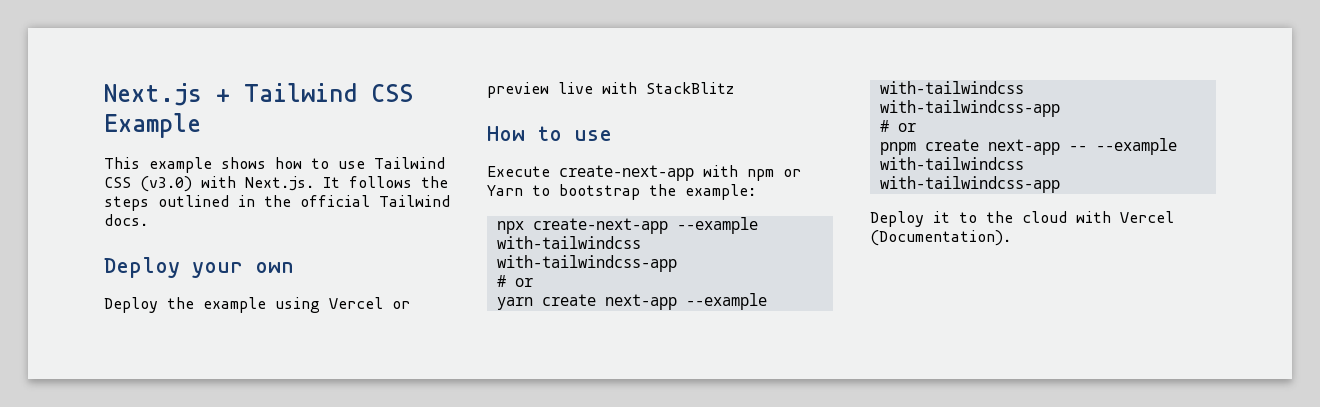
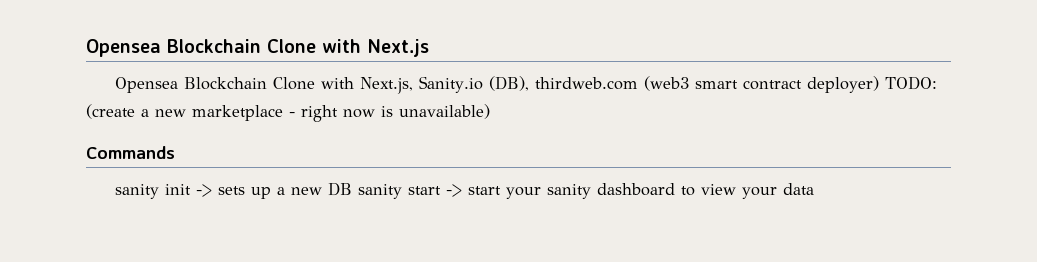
- Next.js + Tailwind CSS Example
- This example shows how to use Tailwind CSS (v3.0) with Next.js. It follows the steps outlined in the official Tailwind docs.
- Deploy your own
- Deploy the example using Vercel or preview live with StackBlitz
- How to use
- Execute create-next-app with npm or Yarn to bootstrap the example:
- npx create-next-app --example with-tailwindcss with-tailwindcss-app
- # or
- yarn create next-app --example with-tailwindcss with-tailwindcss-app
- # or
- pnpm create next-app -- --example with-tailwindcss with-tailwindcss-app
- Deploy it to the cloud with Vercel (Documentation).
+ Opensea Blockchain Clone with Next.js
+ Opensea Blockchain Clone with Next.js, Sanity.io (DB), thirdweb.com (web3 smart contract deployer) TODO: (create a new marketplace - right now is unavailable)
+ Commands
+ sanity init -> sets up a new DB sanity start -> start your sanity dashboard to view your data

